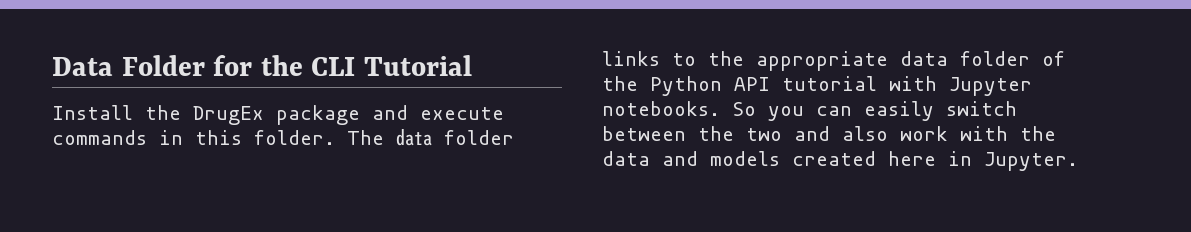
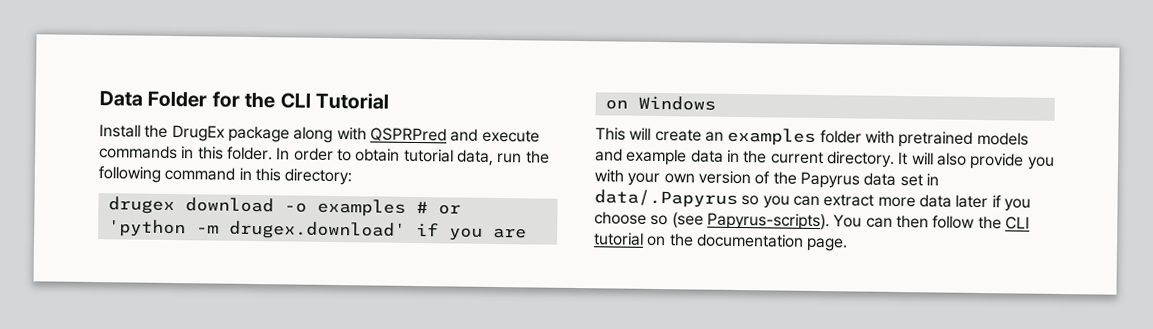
- Install the DrugEx package and execute commands in this folder.
+ Install the DrugEx package along with QSPRPred and execute commands in this folder.
- The data folder links to the appropriate data folder of the Python API tutorial with Jupyter notebooks. So you can easily switch between the two and also work with the data and models created here in Jupyter.
+ In order to obtain tutorial data, run the following command in this directory:
+ drugex download -o examples # or 'python -m drugex.download' if you are on Windows
+ This will create an examples folder with pretrained models and example data in the current directory. It will also provide you with your own version of the Papyrus data set in data/.Papyrus so you can extract more data later if you choose so (see Papyrus-scripts). You can then follow the CLI tutorial on the documentation page.

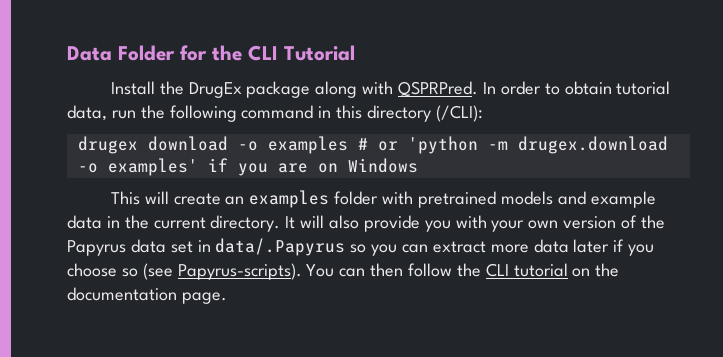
- Install the DrugEx package along with QSPRPred and execute commands in this folder.
+ Install the DrugEx package along with QSPRPred.
- In order to obtain tutorial data, run the following command in this directory:
+ In order to obtain tutorial data, run the following command in this directory (/CLI):
- drugex download -o examples # or 'python -m drugex.download' if you are on Windows
+ drugex download -o examples # or 'python -m drugex.download -o examples' if you are on Windows

